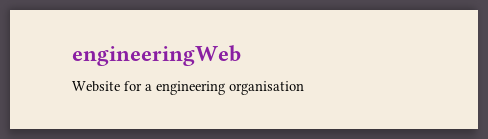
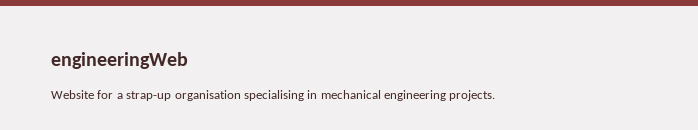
- Website for a engineering organisation
+ Website for a strap-up organisation specialising in mechanical engineering projects.

